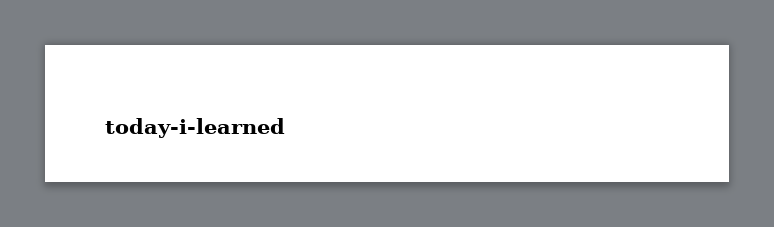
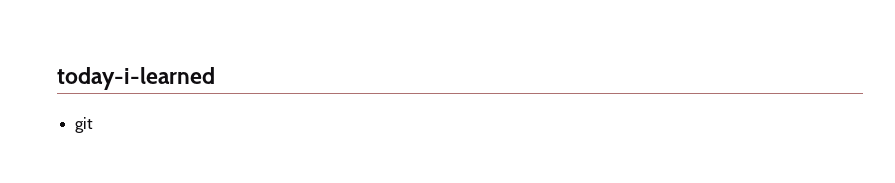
+ git

